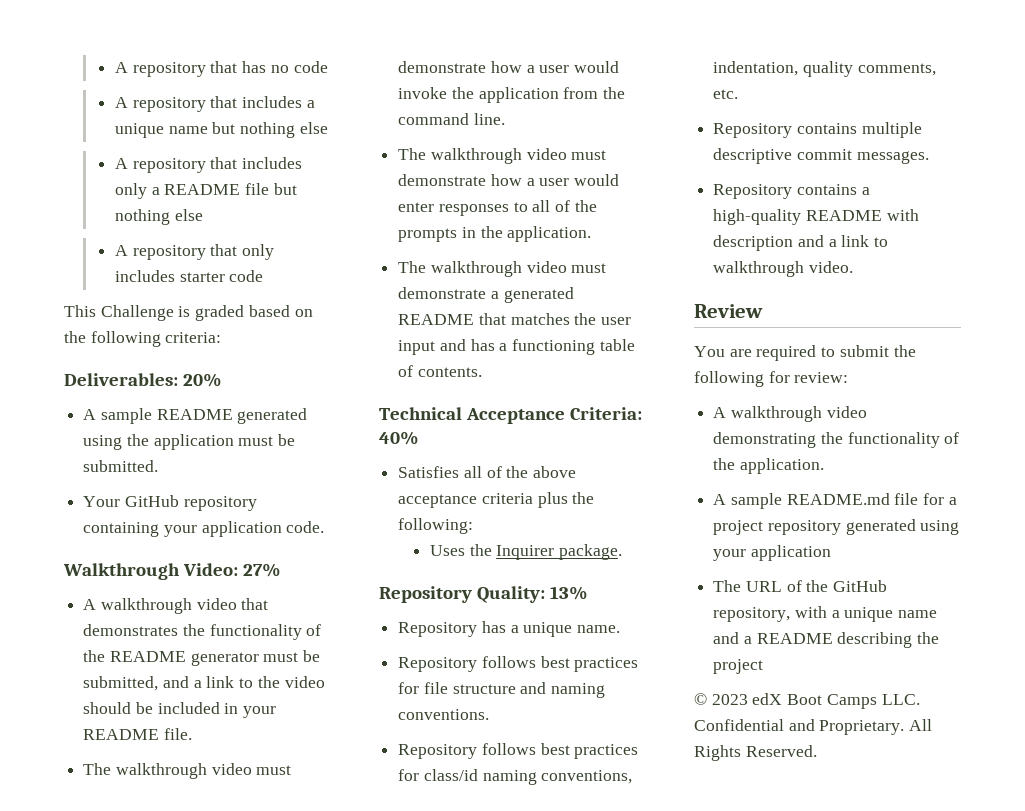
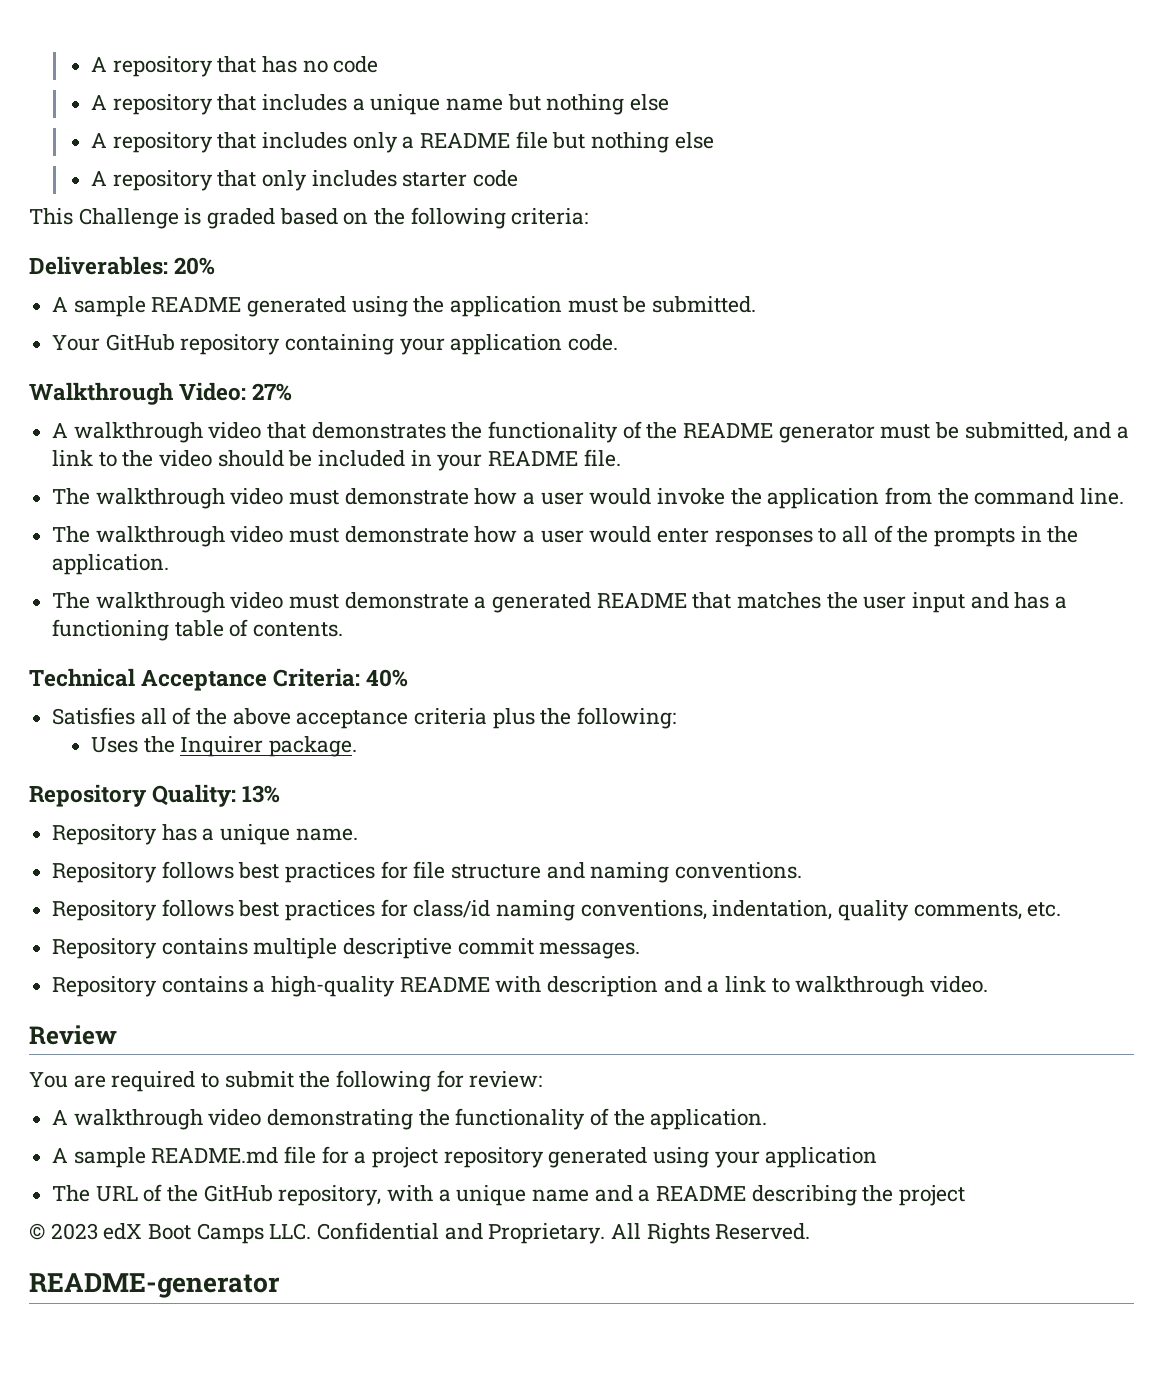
+ README-generator

